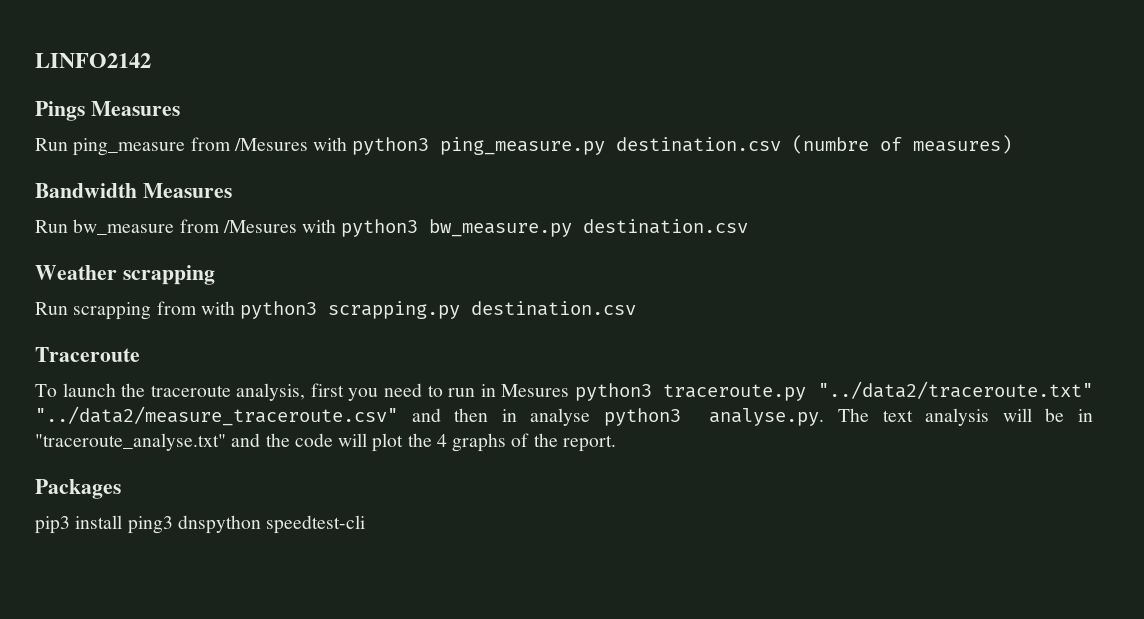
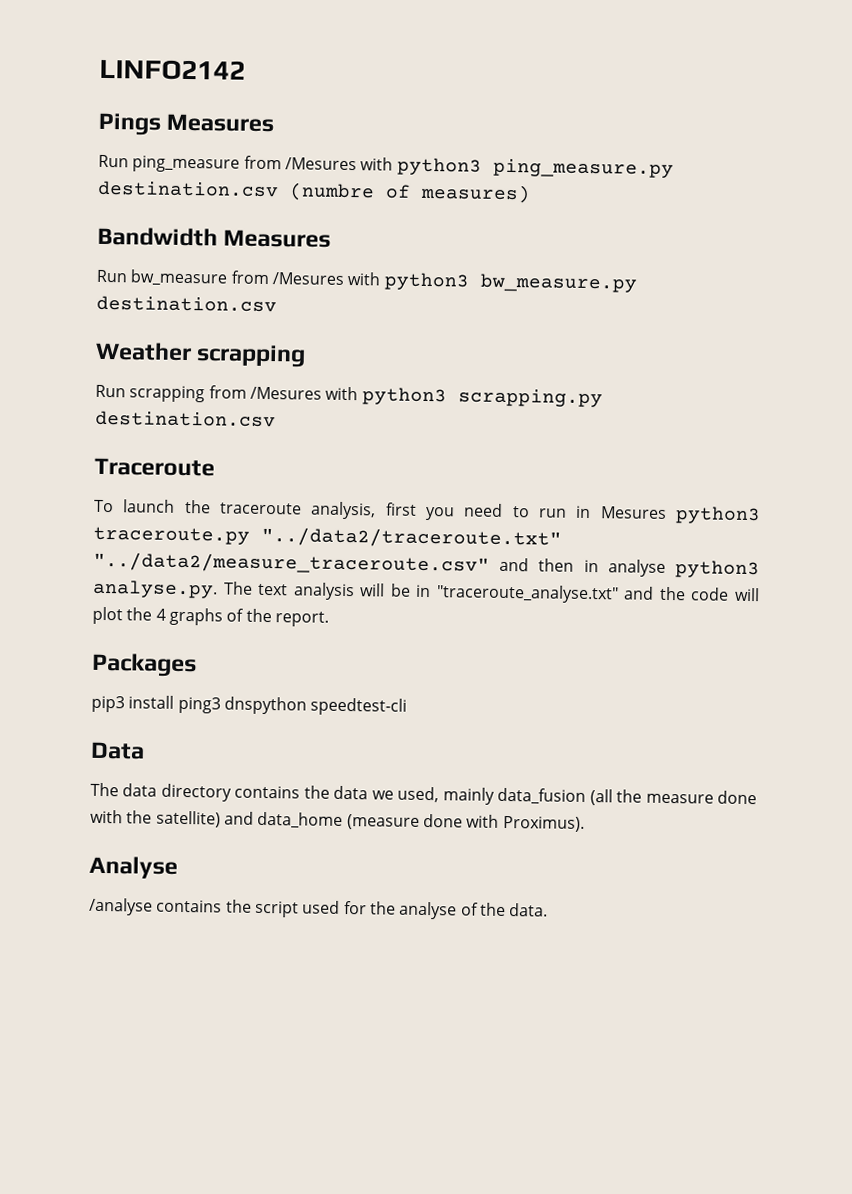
- Run scrapping from with python3 scrapping.py destination.csv
+ Run scrapping from /Mesures with python3 scrapping.py destination.csv
+ Data
+ The data directory contains the data we used, mainly data_fusion (all the measure done with the satellite) and data_home (measure done with Proximus).
+ Analyse
+ /analyse contains the script used for the analyse of the data.

